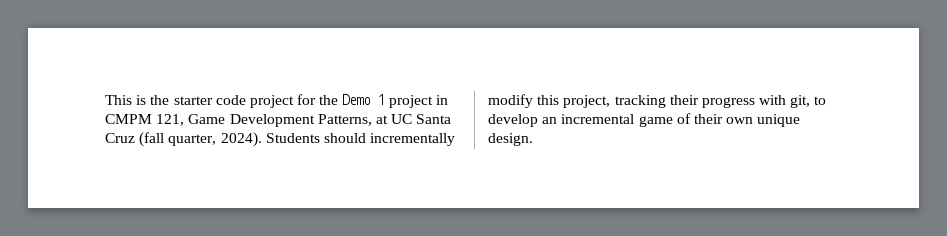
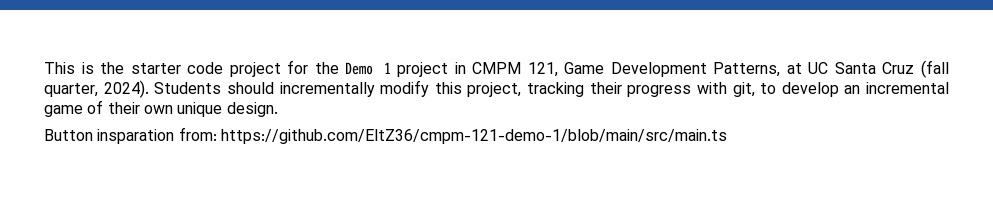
+ Button insparation from: https://github.com/EltZ36/cmpm-121-demo-1/blob/main/src/main.ts

